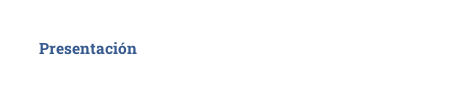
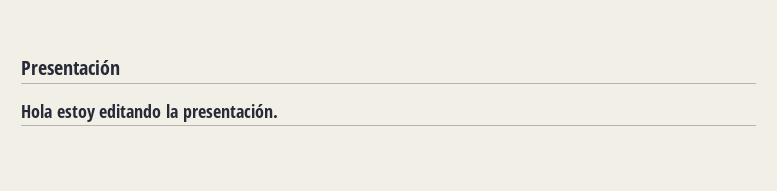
+ Hola estoy editando la presentación.

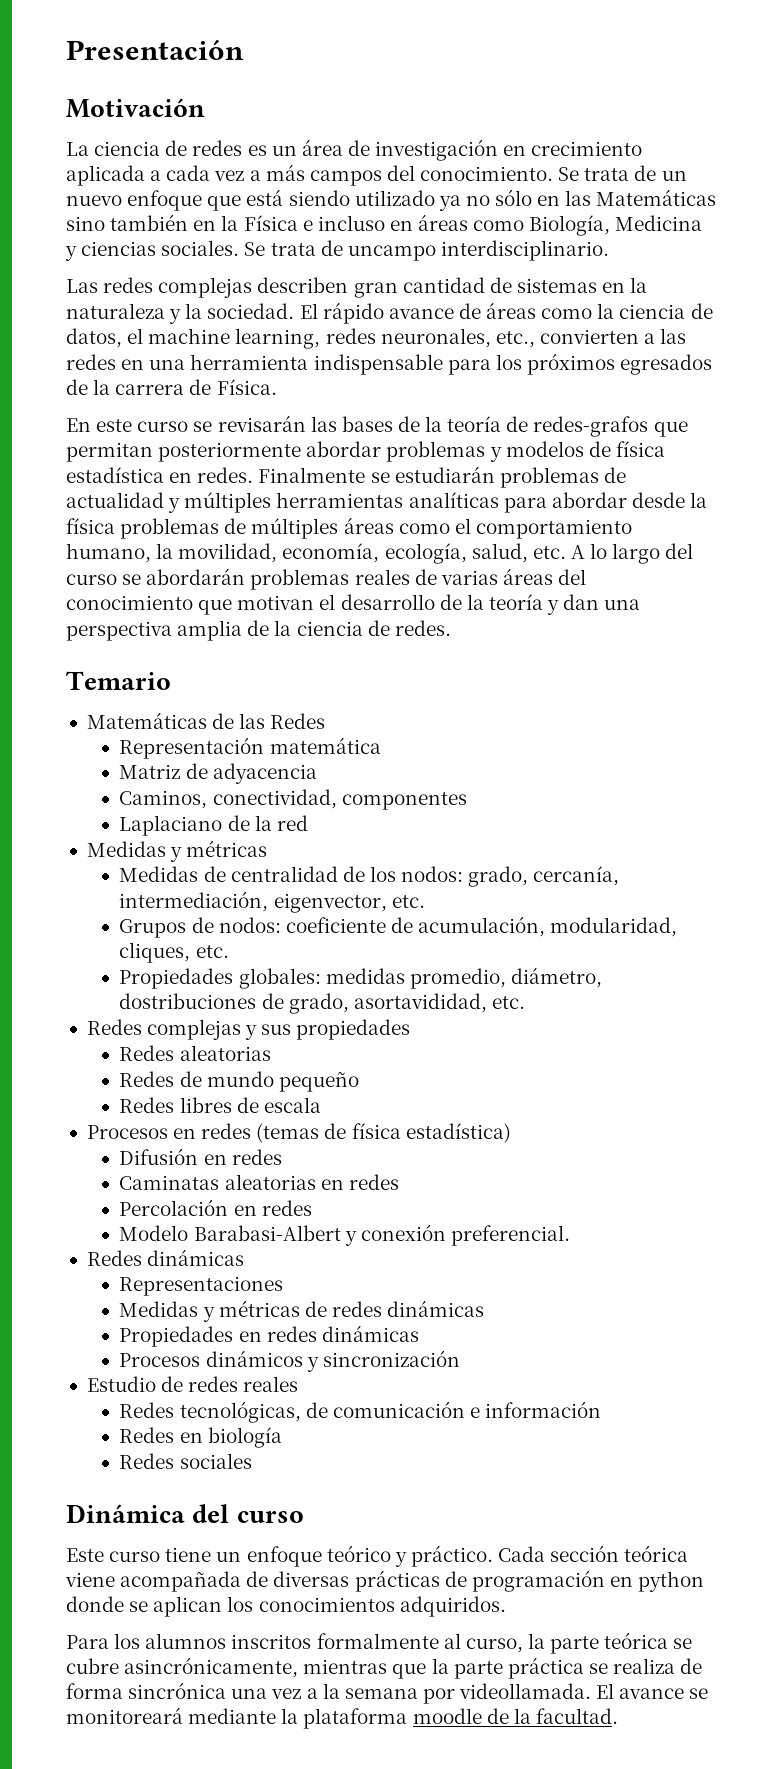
- Hola estoy editando la presentación.
+ Motivación
+ La ciencia de redes es un área de investigación en crecimiento aplicada a cada vez a más campos del conocimiento. Se trata de un nuevo enfoque que está siendo utilizado ya no sólo en las Matemáticas sino también en la Física e incluso en áreas como Biología, Medicina y ciencias sociales. Se trata de uncampo interdisciplinario.
+ Las redes complejas describen gran cantidad de sistemas en la naturaleza y la sociedad. El rápido avance de áreas como la ciencia de datos, el machine learning, redes neuronales, etc., convierten a las redes en una herramienta indispensable para los próximos egresados de la carrera de Física.
+ En este curso se revisarán las bases de la teoría de redes-grafos que permitan posteriormente abordar problemas y modelos de física estadística en redes. Finalmente se estudiarán problemas de actualidad y múltiples herramientas analíticas para abordar desde la física problemas de múltiples áreas como el comportamiento humano, la movilidad, economía, ecología, salud, etc. A lo largo del curso se abordarán problemas reales de varias áreas del conocimiento que motivan el desarrollo de la teoría y dan una perspectiva amplia de la ciencia de redes.
+ Temario
+ Matemáticas de las Redes
+ Representación matemática
+ Matriz de adyacencia
+ Caminos, conectividad, componentes
+ Laplaciano de la red
+ Medidas y métricas
+ Medidas de centralidad de los nodos: grado, cercanía, intermediación, eigenvector, etc.
+ Grupos de nodos: coeficiente de acumulación, modularidad, cliques, etc.
+ Propiedades globales: medidas promedio, diámetro, dostribuciones de grado, asortavididad, etc.
+ Redes complejas y sus propiedades
+ Redes aleatorias
+ Redes de mundo pequeño
+ Redes libres de escala
+ Procesos en redes (temas de física estadística)
+ Difusión en redes
+ Caminatas aleatorias en redes
+ Percolación en redes
+ Modelo Barabasi-Albert y conexión preferencial.
+ Redes dinámicas
+ Representaciones
+ Medidas y métricas de redes dinámicas
+ Propiedades en redes dinámicas
+ Procesos dinámicos y sincronización
+ Estudio de redes reales
+ Redes tecnológicas, de comunicación e información
+ Redes en biología
+ Redes sociales
+ Dinámica del curso
+ Este curso tiene un enfoque teórico y práctico. Cada sección teórica viene acompañada de diversas prácticas de programación en python donde se aplican los conocimientos adquiridos.
+ Para los alumnos inscritos formalmente al curso, la parte teórica se cubre asincrónicamente, mientras que la parte práctica se realiza de forma sincrónica una vez a la semana por videollamada. El avance se monitoreará mediante la plataforma moodle de la facultad.

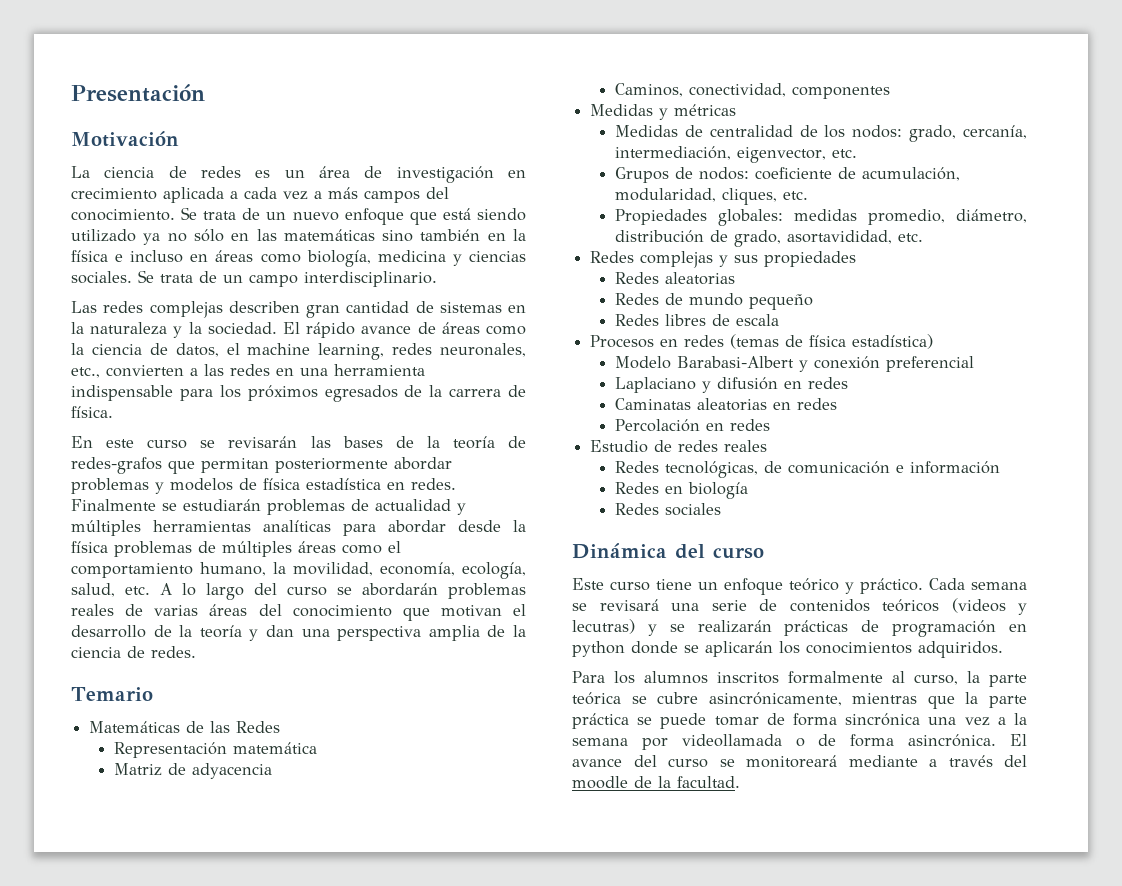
- Se trata de un nuevo enfoque que está siendo utilizado ya no sólo en las Matemáticas sino también en la Física e incluso en áreas como Biología, Medicina y ciencias sociales.
+ Se trata de un nuevo enfoque que está siendo utilizado ya no sólo en las matemáticas sino también en la física e incluso en áreas como biología, medicina y ciencias sociales.
- Se trata de uncampo interdisciplinario.
+ Se trata de un campo interdisciplinario.
- El rápido avance de áreas como la ciencia de datos, el machine learning, redes neuronales, etc., convierten a las redes en una herramienta indispensable para los próximos egresados de la carrera de Física.
+ El rápido avance de áreas como la ciencia de datos, el machine learning, redes neuronales, etc., convierten a las redes en una herramienta indispensable para los próximos egresados de la carrera de física.
- Laplaciano de la red
- Propiedades globales: medidas promedio, diámetro, dostribuciones de grado, asortavididad, etc.
+ Propiedades globales: medidas promedio, diámetro, distribución de grado, asortavididad, etc.
- Difusión en redes
+ Modelo Barabasi-Albert y conexión preferencial
+ Laplaciano y difusión en redes
- Modelo Barabasi-Albert y conexión preferencial.
- Redes dinámicas
- Representaciones
- Medidas y métricas de redes dinámicas
- Propiedades en redes dinámicas
- Procesos dinámicos y sincronización
- Cada sección teórica viene acompañada de diversas prácticas de programación en python donde se aplican los conocimientos adquiridos.
+ Cada semana se revisará una serie de contenidos teóricos (videos y lecutras) y se realizarán prácticas de programación en python donde se aplicarán los conocimientos adquiridos.
- Para los alumnos inscritos formalmente al curso, la parte teórica se cubre asincrónicamente, mientras que la parte práctica se realiza de forma sincrónica una vez a la semana por videollamada. El avance se monitoreará mediante la plataforma moodle de la facultad.
+ Para los alumnos inscritos formalmente al curso, la parte teórica se cubre asincrónicamente, mientras que la parte práctica se puede tomar de forma sincrónica una vez a la semana por videollamada o de forma asincrónica. El avance del curso se monitoreará mediante a través del moodle de la facultad.

